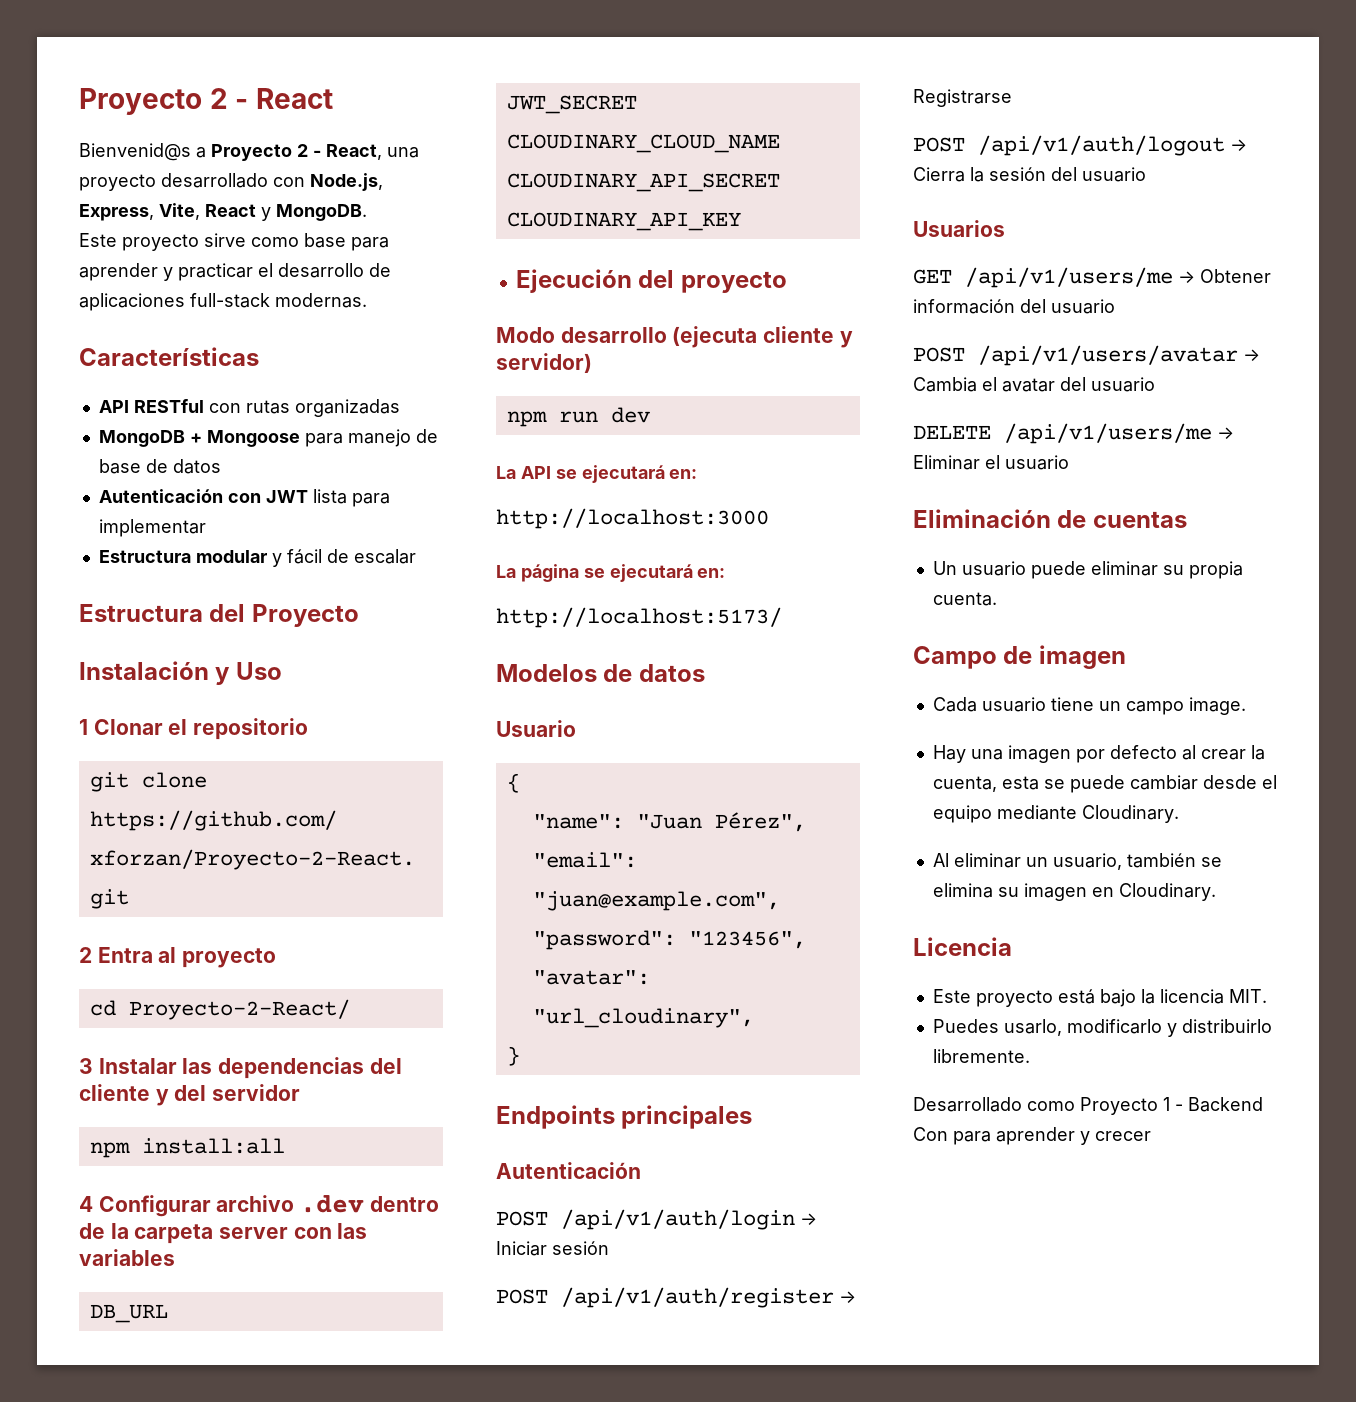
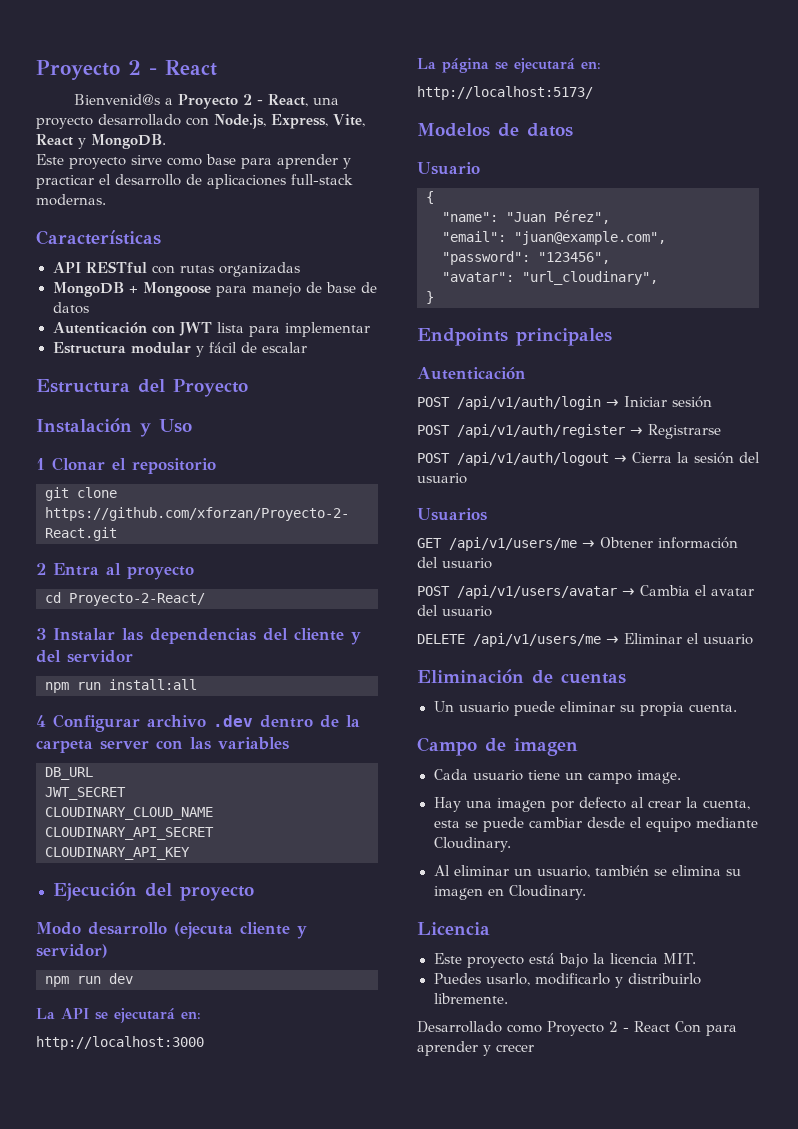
- npm install:all
+ npm run install:all
- Desarrollado como Proyecto 1 - Backend Con para aprender y crecer
+ Desarrollado como Proyecto 2 - React Con para aprender y crecer

